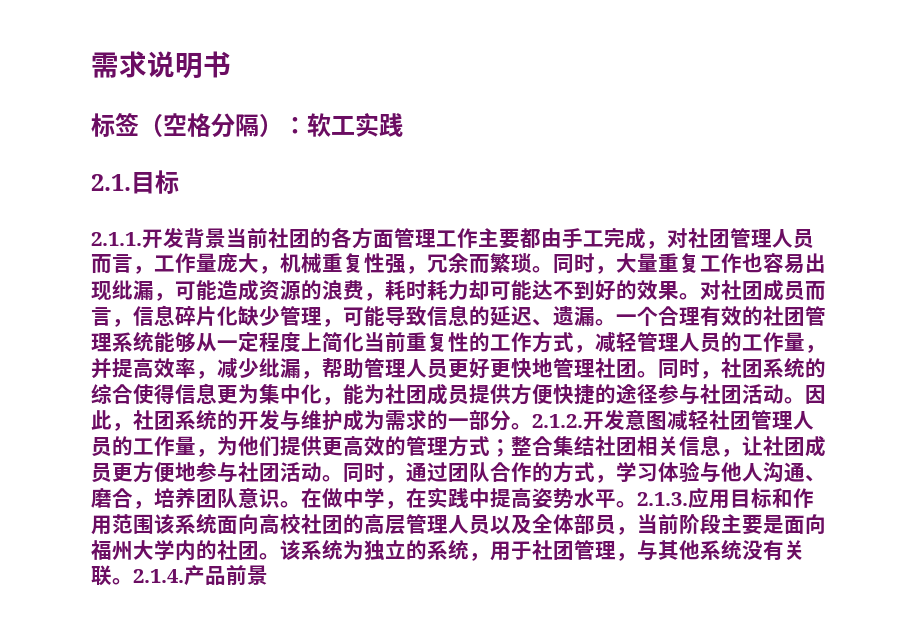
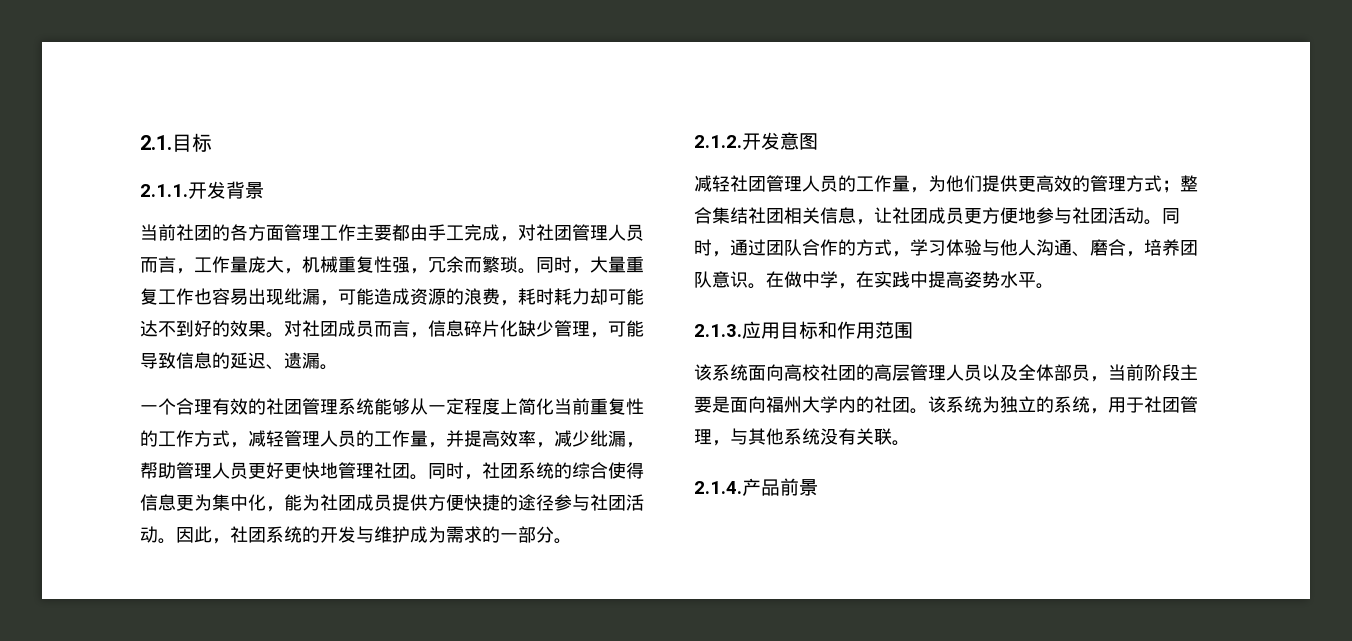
- 需求说明书
- 标签（空格分隔）：软工实践
- 2.1.1.开发背景当前社团的各方面管理工作主要都由手工完成，对社团管理人员而言，工作量庞大，机械重复性强，冗余而繁琐。
+ 2.1.1.开发背景
+ 当前社团的各方面管理工作主要都由手工完成，对社团管理人员而言，工作量庞大，机械重复性强，冗余而繁琐。
- 对社团成员而言，信息碎片化缺少管理，可能导致信息的延迟、遗漏。一个合理有效的社团管理系统能够从一定程度上简化当前重复性的工作方式，减轻管理人员的工作量，并提高效率，减少纰漏，帮助管理人员更好更快地管理社团。
+ 对社团成员而言，信息碎片化缺少管理，可能导致信息的延迟、遗漏。
+ 一个合理有效的社团管理系统能够从一定程度上简化当前重复性的工作方式，减轻管理人员的工作量，并提高效率，减少纰漏，帮助管理人员更好更快地管理社团。
- 因此，社团系统的开发与维护成为需求的一部分。2.1.2.开发意图减轻社团管理人员的工作量，为他们提供更高效的管理方式；整合集结社团相关信息，让社团成员更方便地参与社团活动。
+ 因此，社团系统的开发与维护成为需求的一部分。
+ 2.1.2.开发意图
+ 减轻社团管理人员的工作量，为他们提供更高效的管理方式；整合集结社团相关信息，让社团成员更方便地参与社团活动。
- 在做中学，在实践中提高姿势水平。2.1.3.应用目标和作用范围该系统面向高校社团的高层管理人员以及全体部员，当前阶段主要是面向福州大学内的社团。
+ 在做中学，在实践中提高姿势水平。
+ 2.1.3.应用目标和作用范围
+ 该系统面向高校社团的高层管理人员以及全体部员，当前阶段主要是面向福州大学内的社团。
- 该系统为独立的系统，用于社团管理，与其他系统没有关联。2.1.4.产品前景
+ 该系统为独立的系统，用于社团管理，与其他系统没有关联。
+ 2.1.4.产品前景

